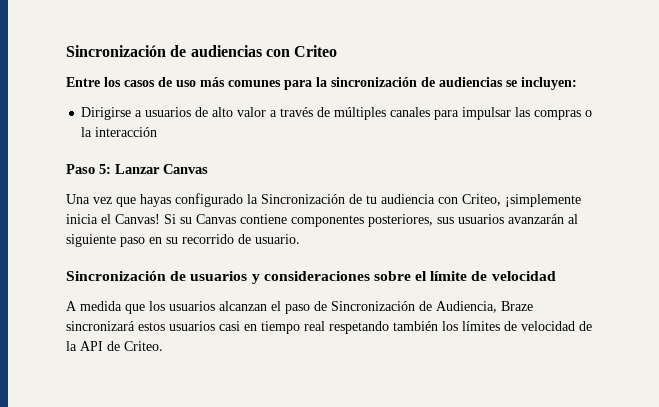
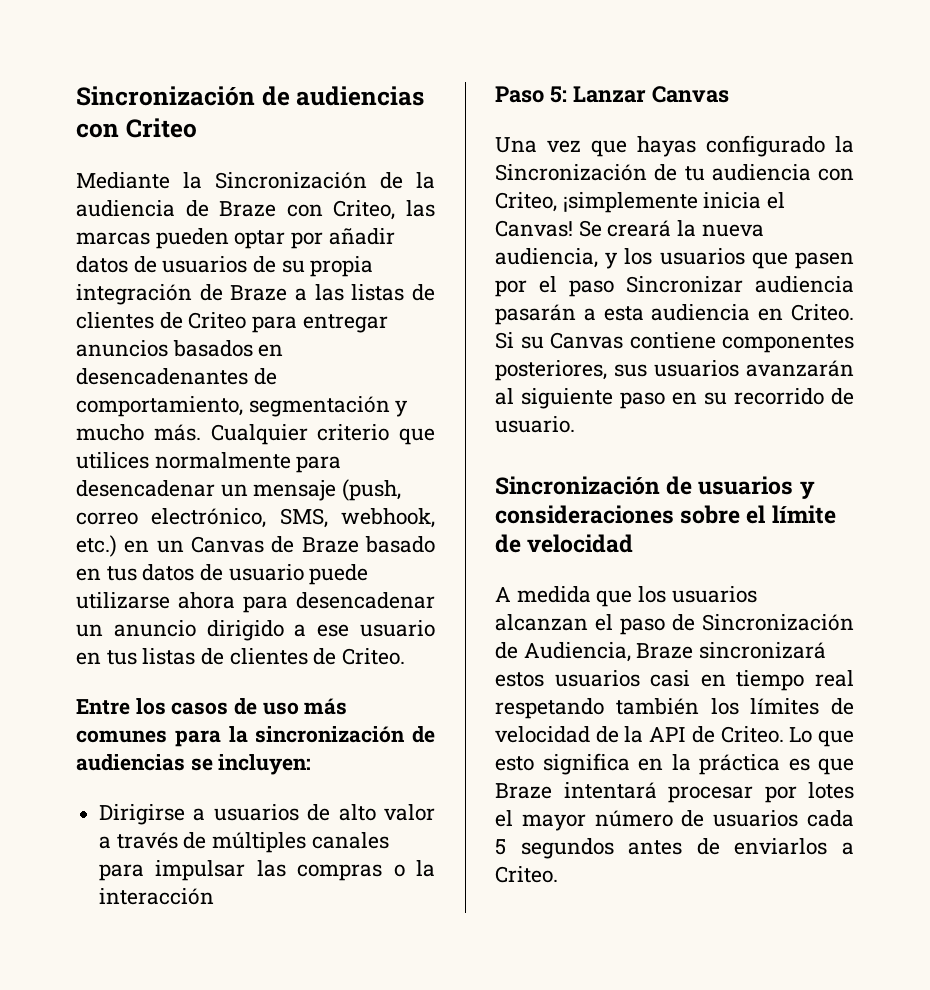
+ Mediante la Sincronización de la audiencia de Braze con Criteo, las marcas pueden optar por añadir datos de usuarios de su propia integración de Braze a las listas de clientes de Criteo para entregar anuncios basados en desencadenantes de comportamiento, segmentación y mucho más. Cualquier criterio que utilices normalmente para desencadenar un mensaje (push, correo electrónico, SMS, webhook, etc.) en un Canvas de Braze basado en tus datos de usuario puede utilizarse ahora para desencadenar un anuncio dirigido a ese usuario en tus listas de clientes de Criteo.
+ Se creará la nueva audiencia, y los usuarios que pasen por el paso Sincronizar audiencia pasarán a esta audiencia en Criteo.
+ Lo que esto significa en la práctica es que Braze intentará procesar por lotes el mayor número de usuarios cada 5 segundos antes de enviarlos a Criteo.

